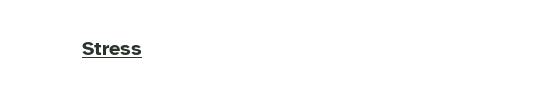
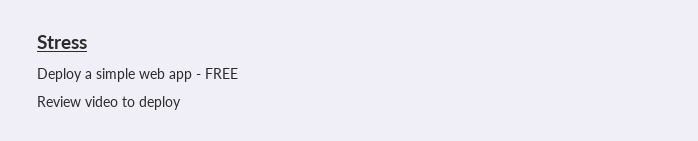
+ Deploy a simple web app - FREE
+ Review video to deploy

